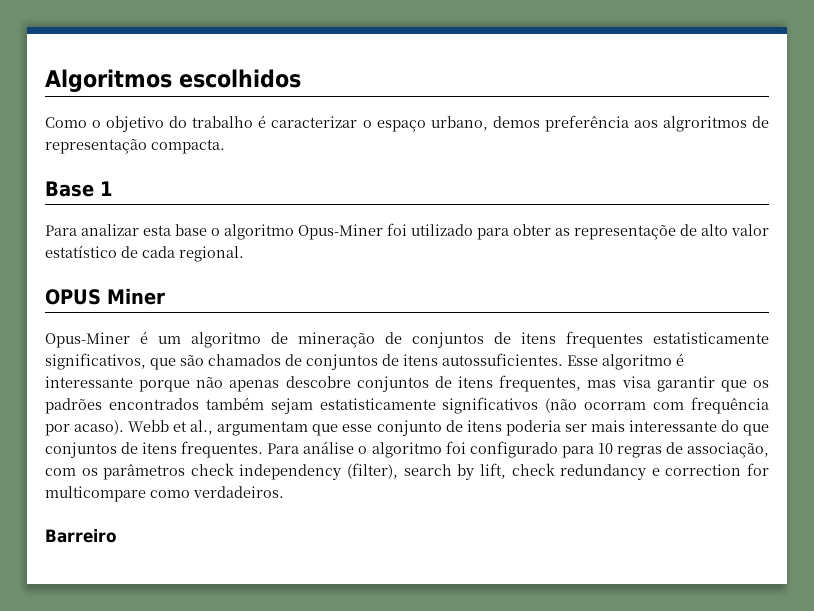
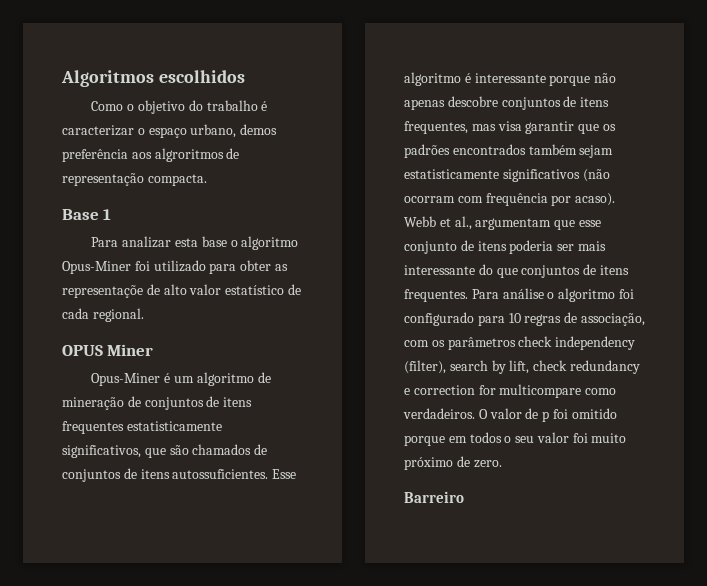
+ O valor de p foi omitido porque em todos o seu valor foi muito próximo de zero.

